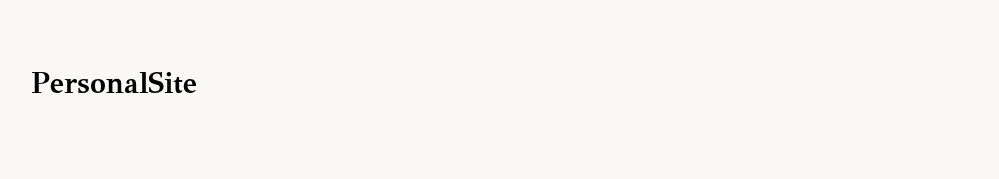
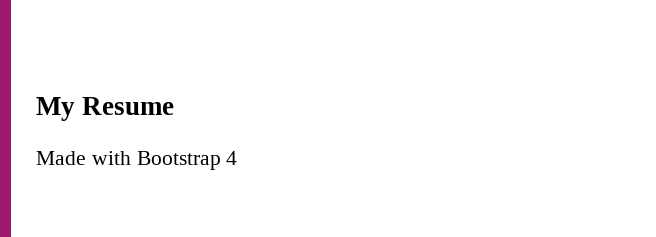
- PersonalSite
+ My Resume
+ Made with Bootstrap 4

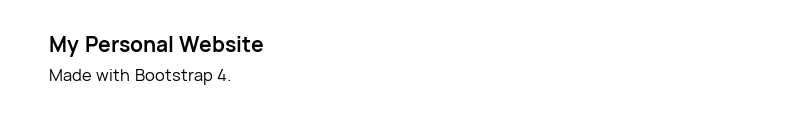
- My Resume
+ My Personal Website
- Made with Bootstrap 4
+ Made with Bootstrap 4.

